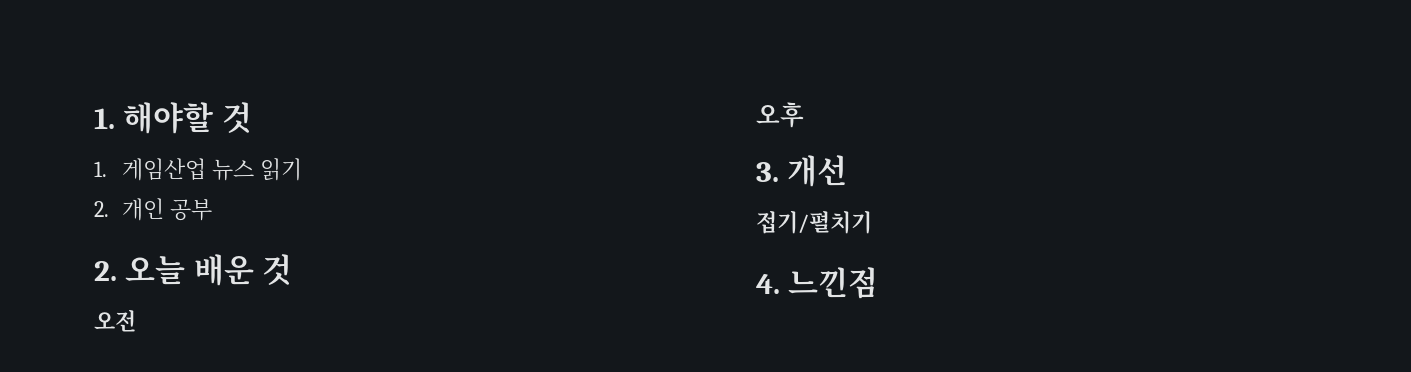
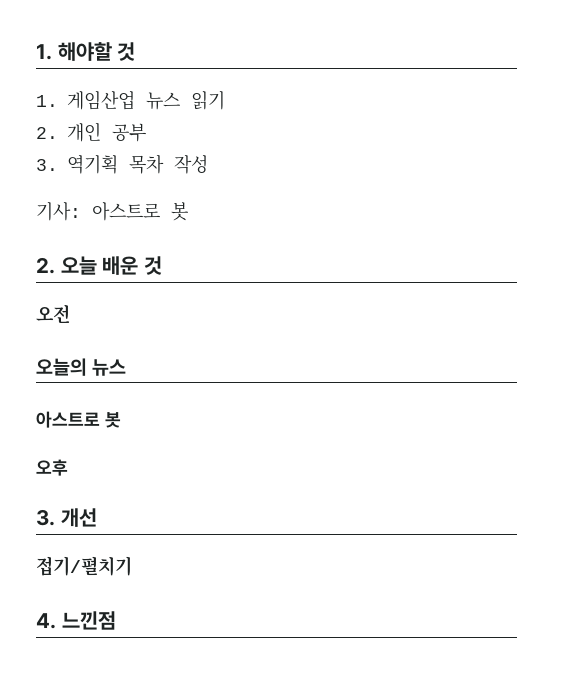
+ 3. 역기획 목차 작성
+ 기사: 아스트로 봇
+ 오늘의 뉴스
+ 아스트로 봇

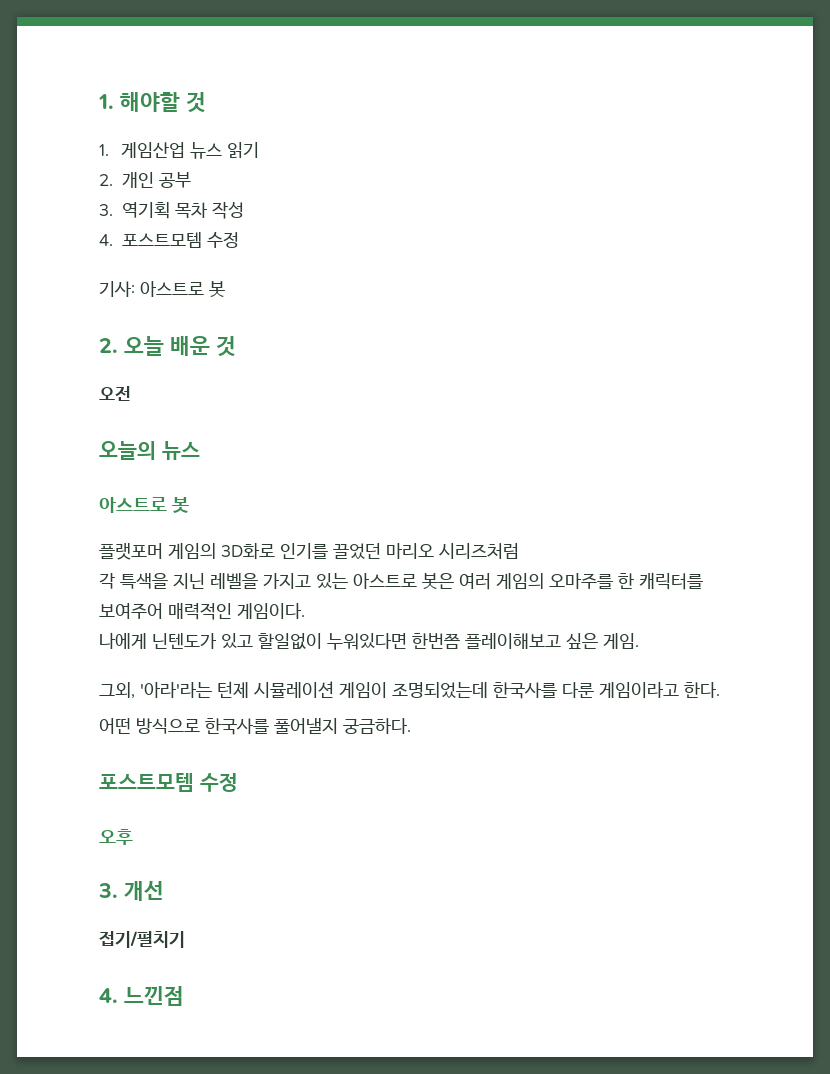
+ 4. 포스트모템 수정
+ 플랫포머 게임의 3D화로 인기를 끌었던 마리오 시리즈처럼
+ 각 특색을 지닌 레벨을 가지고 있는 아스트로 봇은 여러 게임의 오마주를 한 캐릭터를 보여주어 매력적인 게임이다.
+ 나에게 닌텐도가 있고 할일없이 누워있다면 한번쯤 플레이해보고 싶은 게임.
+ 그외, '아라'라는 턴제 시뮬레이션 게임이 조명되었는데 한국사를 다룬 게임이라고 한다.
+ 어떤 방식으로 한국사를 풀어낼지 궁금하다.
+ 포스트모템 수정

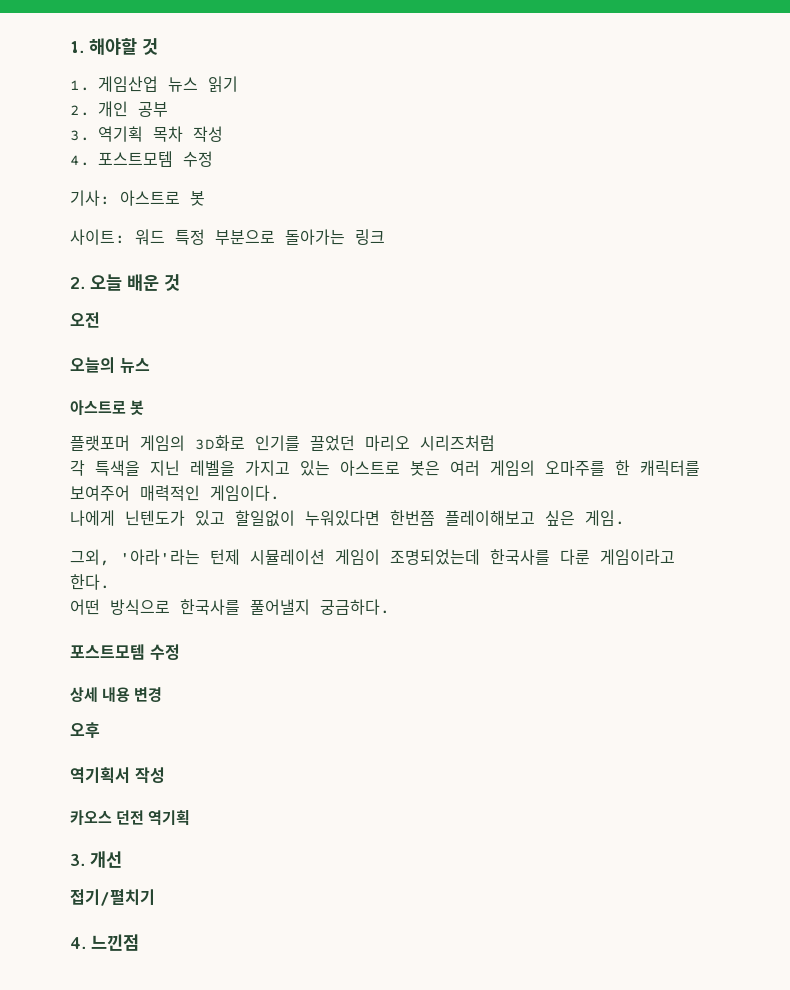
+ 사이트: 워드 특정 부분으로 돌아가는 링크
+ 상세 내용 변경
  오후
+ 역기획서 작성
+ 카오스 던전 역기획

